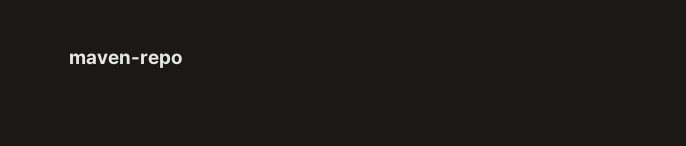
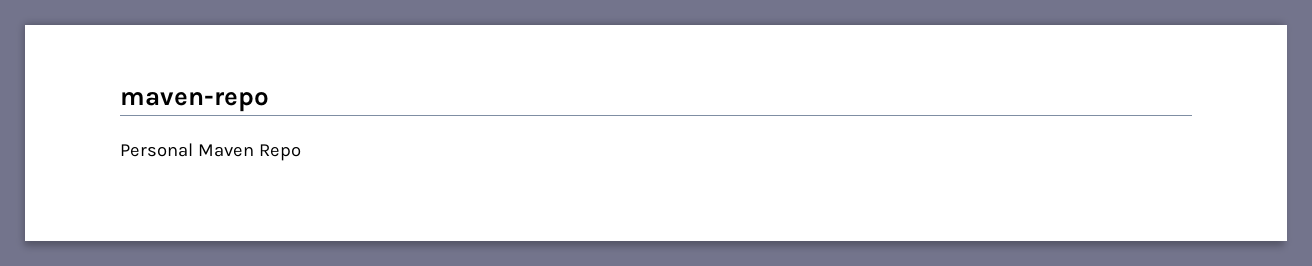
+ Personal Maven Repo

